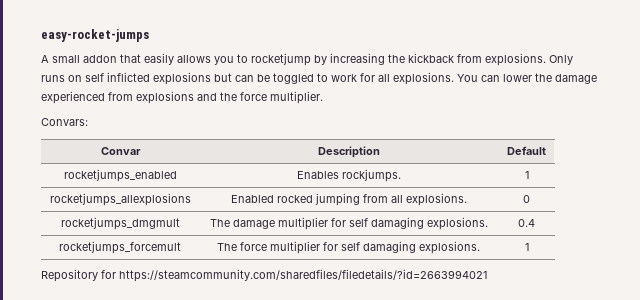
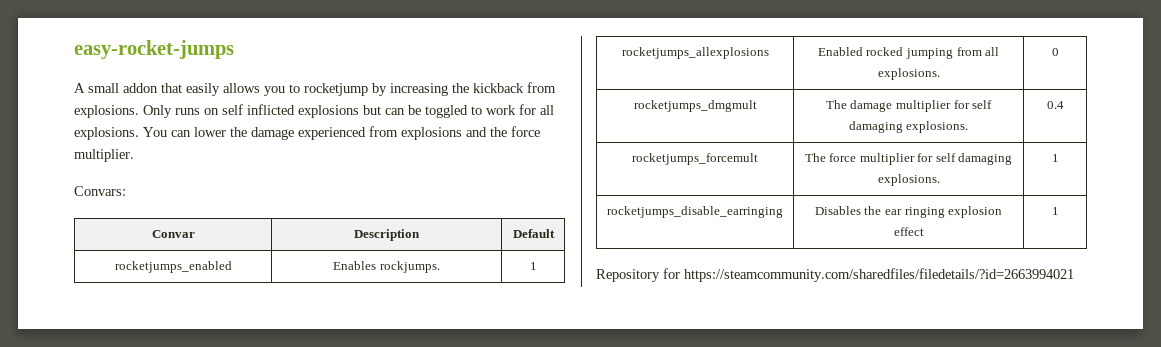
+ rocketjumps_disable_earringing | Disables the ear ringing explosion effect | 1

